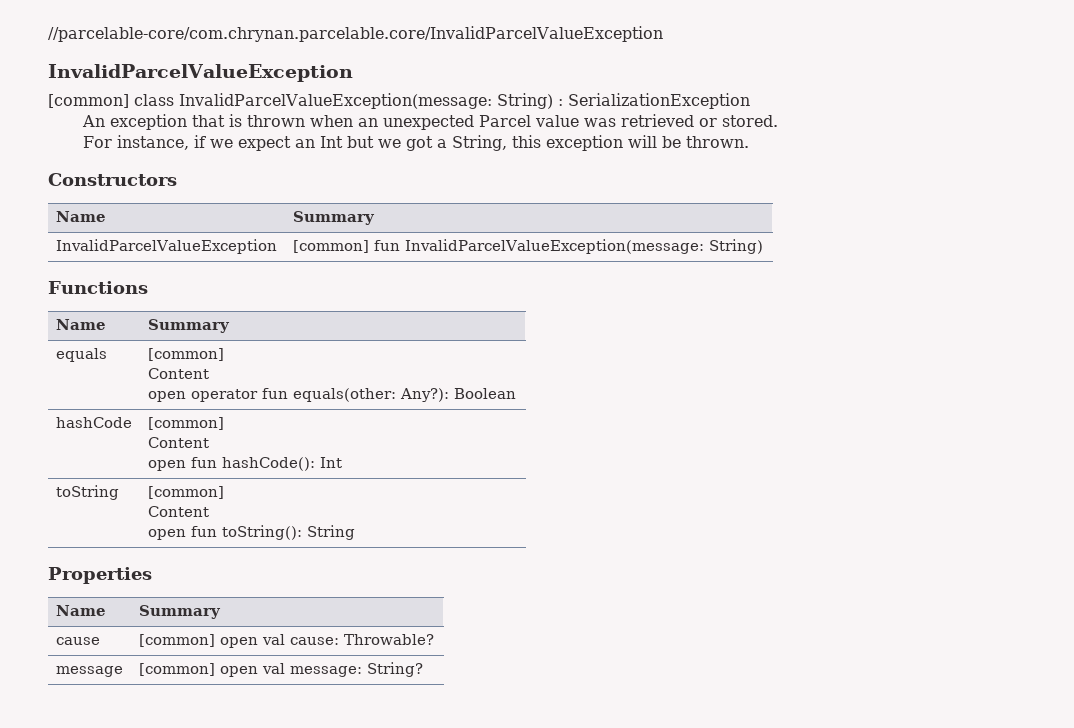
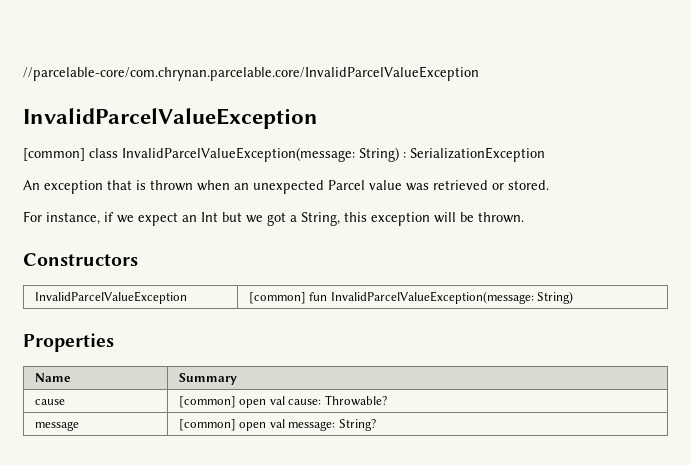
  Constructors
- Name | Summary
- Functions
- Name | Summary
- equals | [common]
- Content
- open operator fun equals(other: Any?): Boolean
- hashCode | [common]
- Content
- open fun hashCode(): Int
- toString | [common]
- Content
- open fun toString(): String

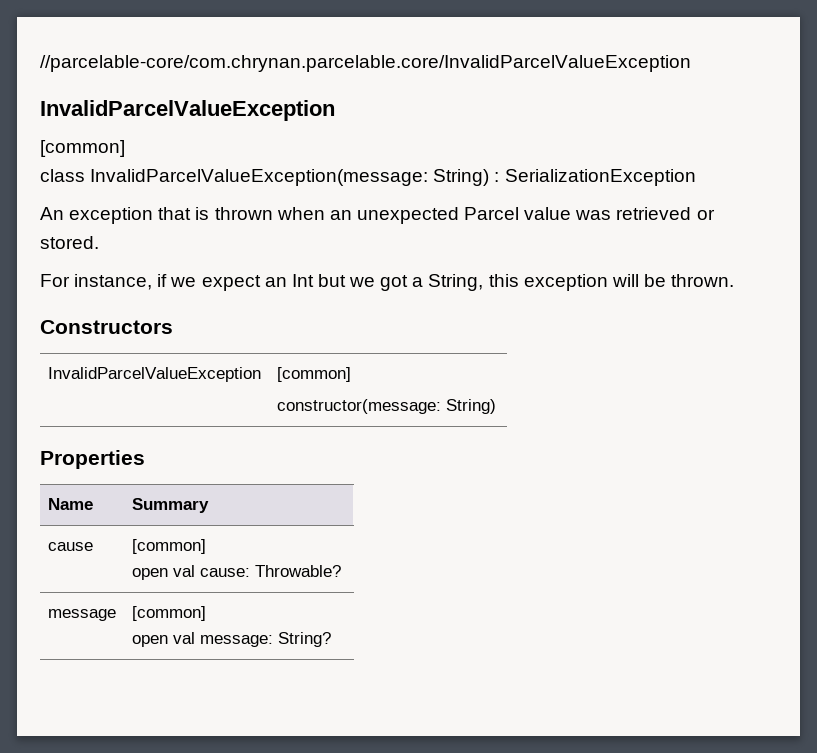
  //parcelable-core/com.chrynan.parcelable.core/InvalidParcelValueException
  InvalidParcelValueException
- [common] class InvalidParcelValueException(message: String) : SerializationException
+ [common]
+ class InvalidParcelValueException(message: String) : SerializationException
- InvalidParcelValueException | [common] fun InvalidParcelValueException(message: String)
+ InvalidParcelValueException | [common]
+ constructor(message: String)
- cause | [common] open val cause: Throwable?
+ cause | [common]
+ open val cause: Throwable?
- message | [common] open val message: String?
+ message | [common]
+ open val message: String?

